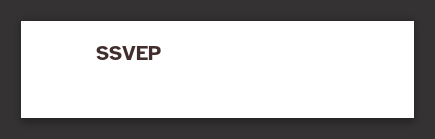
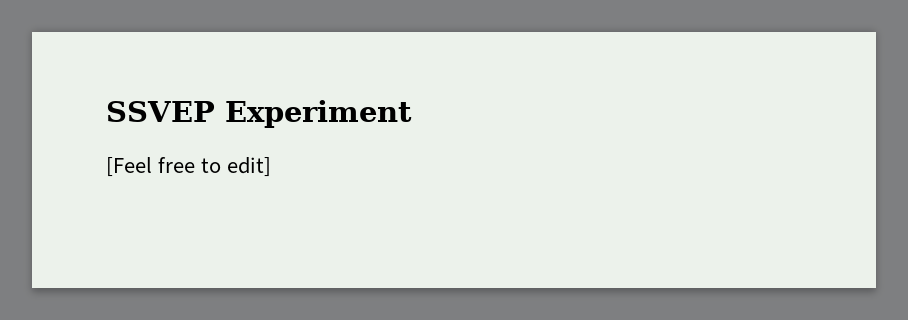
- SSVEP
+ SSVEP Experiment
+ [Feel free to edit]

